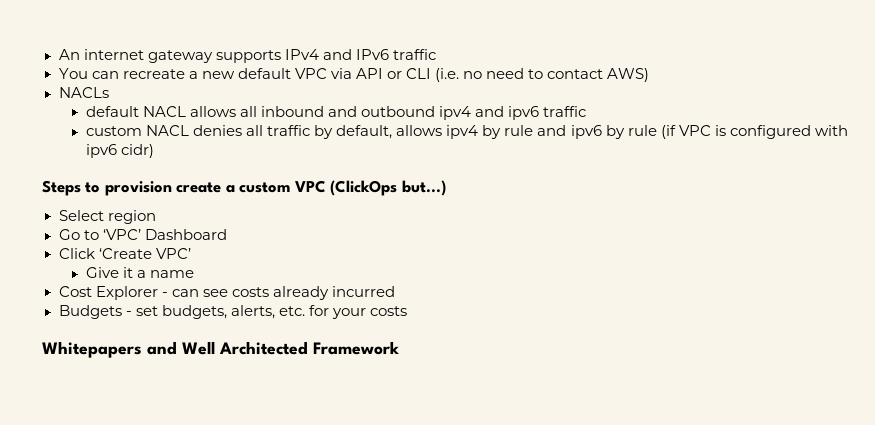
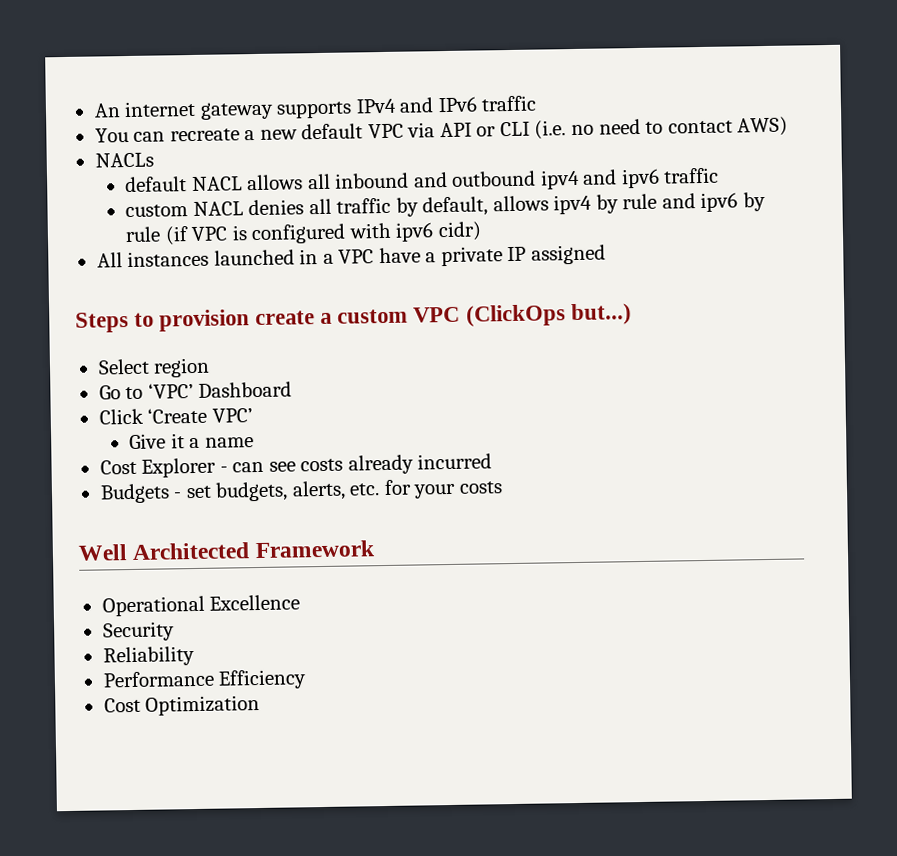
+ All instances launched in a VPC have a private IP assigned
- Whitepapers and Well Architected Framework
+ Well Architected Framework
+ Operational Excellence
+ Security
+ Reliability
+ Performance Efficiency
+ Cost Optimization

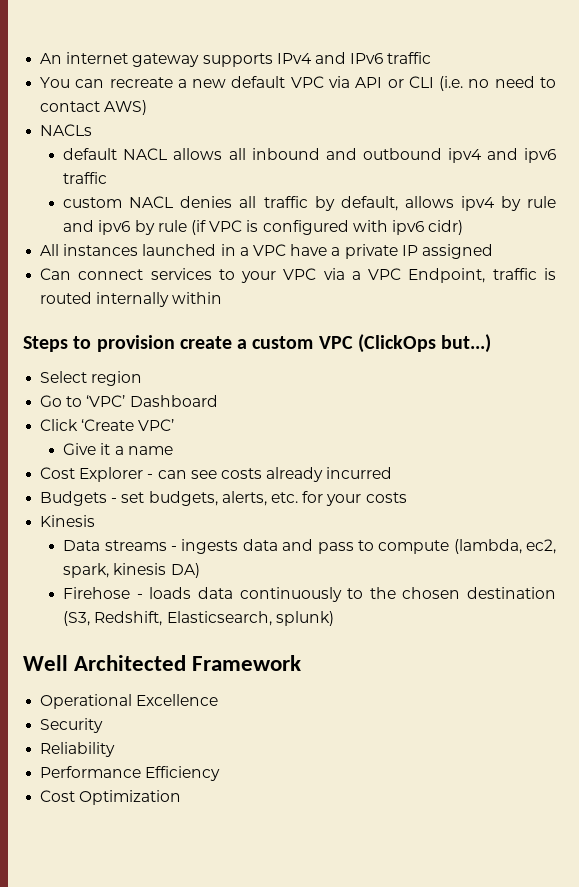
+ Can connect services to your VPC via a VPC Endpoint, traffic is routed internally within
+ Kinesis
+ Data streams - ingests data and pass to compute (lambda, ec2, spark, kinesis DA)
+ Firehose - loads data continuously to the chosen destination (S3, Redshift, Elasticsearch, splunk)

